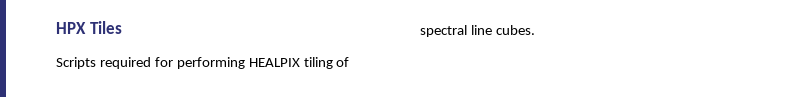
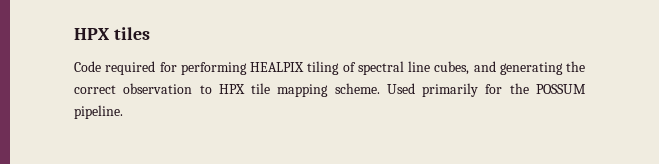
- HPX Tiles
- Scripts required for performing HEALPIX tiling of spectral line cubes.
+ HPX tiles
+ Code required for performing HEALPIX tiling of spectral line cubes, and generating the correct observation to HPX tile mapping scheme. Used primarily for the POSSUM pipeline.

